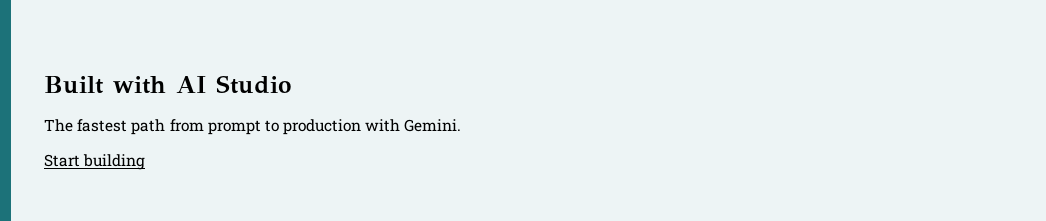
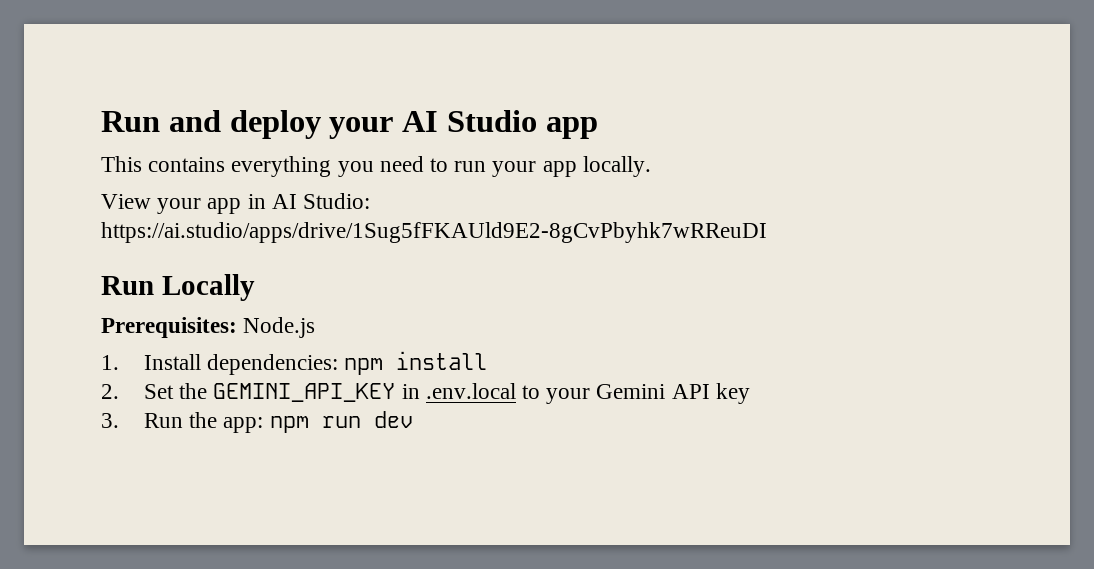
- Built with AI Studio
- The fastest path from prompt to production with Gemini.
- Start building
+ Run and deploy your AI Studio app
+ This contains everything you need to run your app locally.
+ View your app in AI Studio: https://ai.studio/apps/drive/1Sug5fFKAUld9E2-8gCvPbyhk7wRReuDI
+ Run Locally
+ Prerequisites: Node.js
+ 1. Install dependencies: npm install
+ 2. Set the GEMINI_API_KEY in .env.local to your Gemini API key
+ 3. Run the app: npm run dev

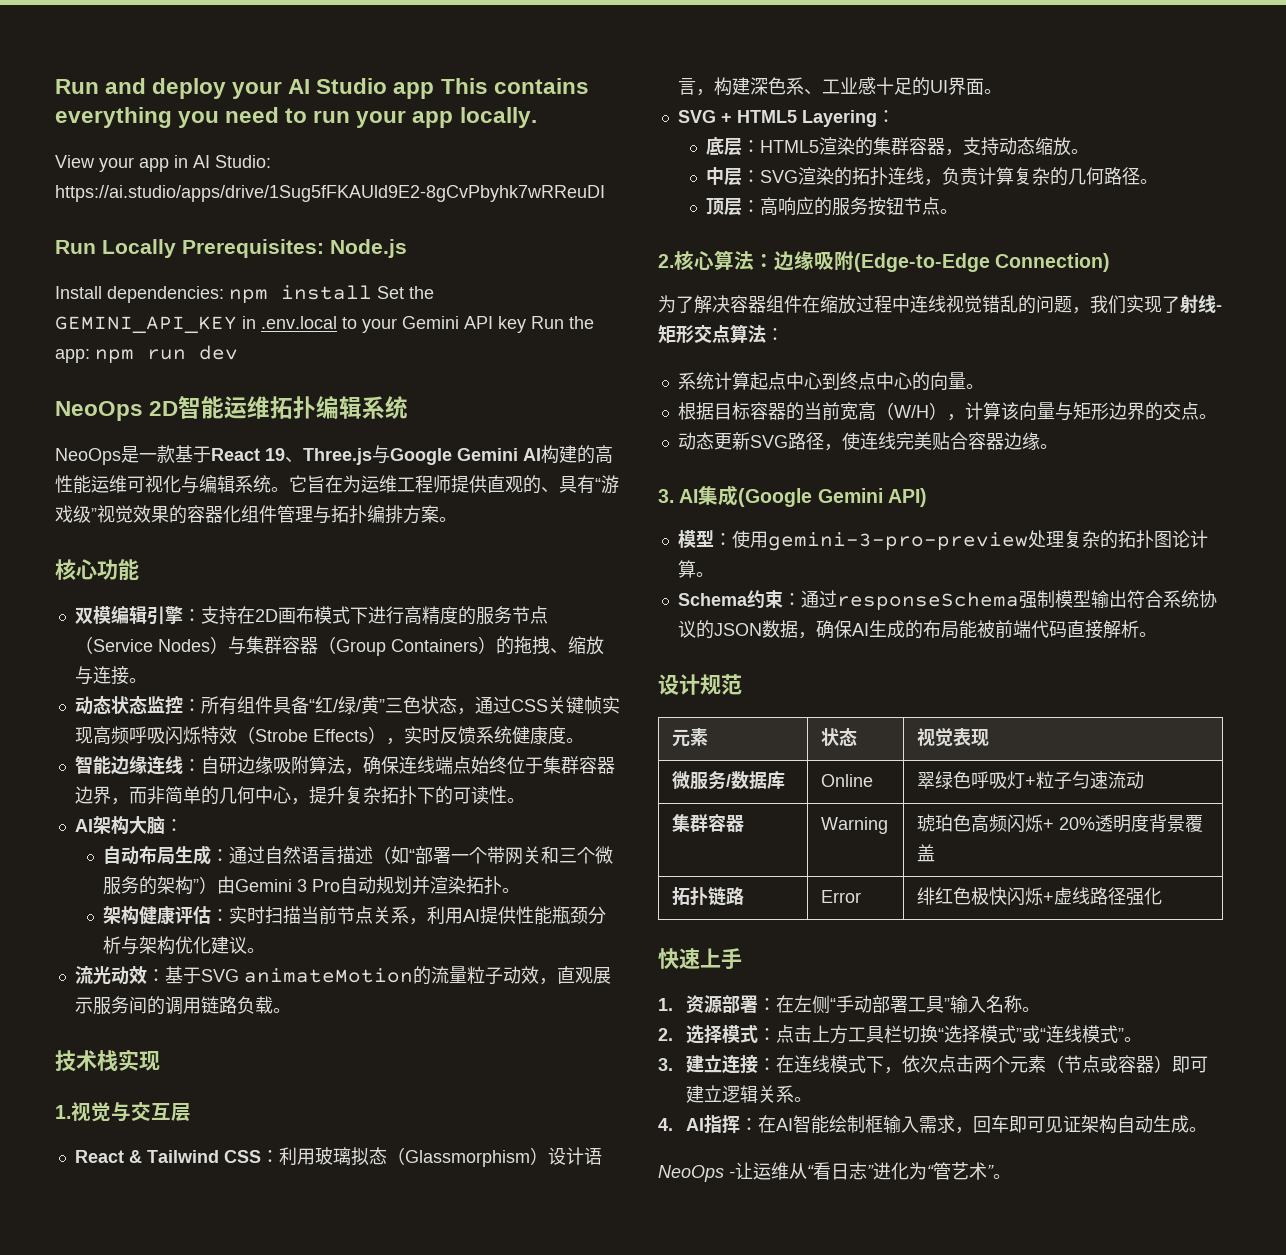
- Run and deploy your AI Studio app
- This contains everything you need to run your app locally.
+ Run and deploy your AI Studio app This contains everything you need to run your app locally.
- Run Locally
- Prerequisites: Node.js
+ Run Locally Prerequisites: Node.js
- 1. Install dependencies: npm install
- 2. Set the GEMINI_API_KEY in .env.local to your Gemini API key
- 3. Run the app: npm run dev
+ Install dependencies: npm install Set the GEMINI_API_KEY in .env.local to your Gemini API key Run the app: npm run dev
+ NeoOps 2D智能运维拓扑编辑系统
+ NeoOps是一款基于React 19、Three.js与Google Gemini AI构建的高性能运维可视化与编辑系统。它旨在为运维工程师提供直观的、具有“游戏级”视觉效果的容器化组件管理与拓扑编排方案。
+ 核心功能
+ 双模编辑引擎：支持在2D画布模式下进行高精度的服务节点（Service Nodes）与集群容器（Group Containers）的拖拽、缩放与连接。
+ 动态状态监控：所有组件具备“红/绿/黄”三色状态，通过CSS关键帧实现高频呼吸闪烁特效（Strobe Effects），实时反馈系统健康度。
+ 智能边缘连线：自研边缘吸附算法，确保连线端点始终位于集群容器边界，而非简单的几何中心，提升复杂拓扑下的可读性。
+ AI架构大脑：
+ 自动布局生成：通过自然语言描述（如“部署一个带网关和三个微服务的架构”）由Gemini 3 Pro自动规划并渲染拓扑。
+ 架构健康评估：实时扫描当前节点关系，利用AI提供性能瓶颈分析与架构优化建议。
+ 流光动效：基于SVG animateMotion的流量粒子动效，直观展示服务间的调用链路负载。
+ 技术栈实现
+ 1.视觉与交互层
+ React & Tailwind CSS：利用玻璃拟态（Glassmorphism）设计语言，构建深色系、工业感十足的UI界面。
+ SVG + HTML5 Layering：
+ 底层：HTML5渲染的集群容器，支持动态缩放。
+ 中层：SVG渲染的拓扑连线，负责计算复杂的几何路径。
+ 顶层：高响应的服务按钮节点。
+ 2.核心算法：边缘吸附(Edge-to-Edge Connection)
+ 为了解决容器组件在缩放过程中连线视觉错乱的问题，我们实现了射线-矩形交点算法：
+ 系统计算起点中心到终点中心的向量。
+ 根据目标容器的当前宽高（W/H），计算该向量与矩形边界的交点。
+ 动态更新SVG路径，使连线完美贴合容器边缘。
+ 3. AI集成(Google Gemini API)
+ 模型：使用gemini-3-pro-preview处理复杂的拓扑图论计算。
+ Schema约束：通过responseSchema强制模型输出符合系统协议的JSON数据，确保AI生成的布局能被前端代码直接解析。
+ 设计规范
+ 元素 | 状态 | 视觉表现
+ 微服务/数据库 | Online | 翠绿色呼吸灯+粒子匀速流动
+ 集群容器 | Warning | 琥珀色高频闪烁+ 20%透明度背景覆盖
+ 拓扑链路 | Error | 绯红色极快闪烁+虚线路径强化
+ 快速上手
+ 1.资源部署：在左侧“手动部署工具”输入名称。
+ 2.选择模式：点击上方工具栏切换“选择模式”或“连线模式”。
+ 3.建立连接：在连线模式下，依次点击两个元素（节点或容器）即可建立逻辑关系。
+ 4. AI指挥：在AI智能绘制框输入需求，回车即可见证架构自动生成。
+ NeoOps -让运维从“看日志”进化为“管艺术”。

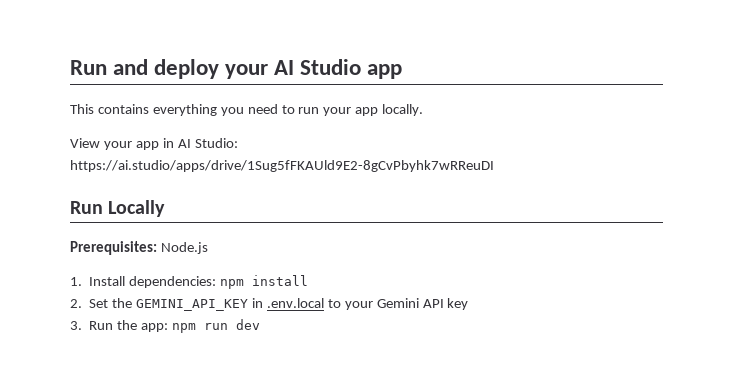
- Run and deploy your AI Studio app This contains everything you need to run your app locally.
+ Run and deploy your AI Studio app
+ This contains everything you need to run your app locally.
- Run Locally Prerequisites: Node.js
+ Run Locally
+ Prerequisites: Node.js
- Install dependencies: npm install Set the GEMINI_API_KEY in .env.local to your Gemini API key Run the app: npm run dev
+ 1. Install dependencies: npm install
+ 2. Set the GEMINI_API_KEY in .env.local to your Gemini API key
+ 3. Run the app: npm run dev
- NeoOps 2D智能运维拓扑编辑系统
- NeoOps是一款基于React 19、Three.js与Google Gemini AI构建的高性能运维可视化与编辑系统。它旨在为运维工程师提供直观的、具有“游戏级”视觉效果的容器化组件管理与拓扑编排方案。
- 核心功能
- 双模编辑引擎：支持在2D画布模式下进行高精度的服务节点（Service Nodes）与集群容器（Group Containers）的拖拽、缩放与连接。
- 动态状态监控：所有组件具备“红/绿/黄”三色状态，通过CSS关键帧实现高频呼吸闪烁特效（Strobe Effects），实时反馈系统健康度。
- 智能边缘连线：自研边缘吸附算法，确保连线端点始终位于集群容器边界，而非简单的几何中心，提升复杂拓扑下的可读性。
- AI架构大脑：
- 自动布局生成：通过自然语言描述（如“部署一个带网关和三个微服务的架构”）由Gemini 3 Pro自动规划并渲染拓扑。
- 架构健康评估：实时扫描当前节点关系，利用AI提供性能瓶颈分析与架构优化建议。
- 流光动效：基于SVG animateMotion的流量粒子动效，直观展示服务间的调用链路负载。
- 技术栈实现
- 1.视觉与交互层
- React & Tailwind CSS：利用玻璃拟态（Glassmorphism）设计语言，构建深色系、工业感十足的UI界面。
- SVG + HTML5 Layering：
- 底层：HTML5渲染的集群容器，支持动态缩放。
- 中层：SVG渲染的拓扑连线，负责计算复杂的几何路径。
- 顶层：高响应的服务按钮节点。
- 2.核心算法：边缘吸附(Edge-to-Edge Connection)
- 为了解决容器组件在缩放过程中连线视觉错乱的问题，我们实现了射线-矩形交点算法：
- 系统计算起点中心到终点中心的向量。
- 根据目标容器的当前宽高（W/H），计算该向量与矩形边界的交点。
- 动态更新SVG路径，使连线完美贴合容器边缘。
- 3. AI集成(Google Gemini API)
- 模型：使用gemini-3-pro-preview处理复杂的拓扑图论计算。
- Schema约束：通过responseSchema强制模型输出符合系统协议的JSON数据，确保AI生成的布局能被前端代码直接解析。
- 设计规范
- 元素 | 状态 | 视觉表现
- 微服务/数据库 | Online | 翠绿色呼吸灯+粒子匀速流动
- 集群容器 | Warning | 琥珀色高频闪烁+ 20%透明度背景覆盖
- 拓扑链路 | Error | 绯红色极快闪烁+虚线路径强化
- 快速上手
- 1.资源部署：在左侧“手动部署工具”输入名称。
- 2.选择模式：点击上方工具栏切换“选择模式”或“连线模式”。
- 3.建立连接：在连线模式下，依次点击两个元素（节点或容器）即可建立逻辑关系。
- 4. AI指挥：在AI智能绘制框输入需求，回车即可见证架构自动生成。
- NeoOps -让运维从“看日志”进化为“管艺术”。

